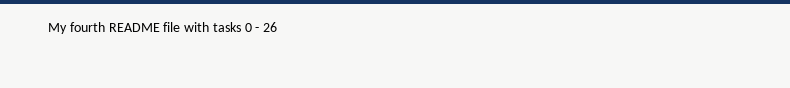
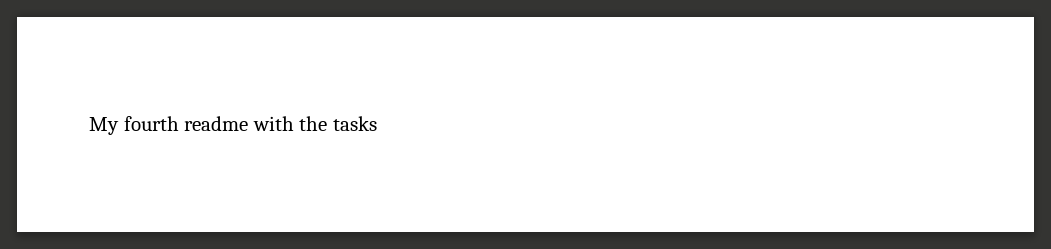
- My fourth README file with tasks 0 - 26
+ My fourth readme with the tasks

